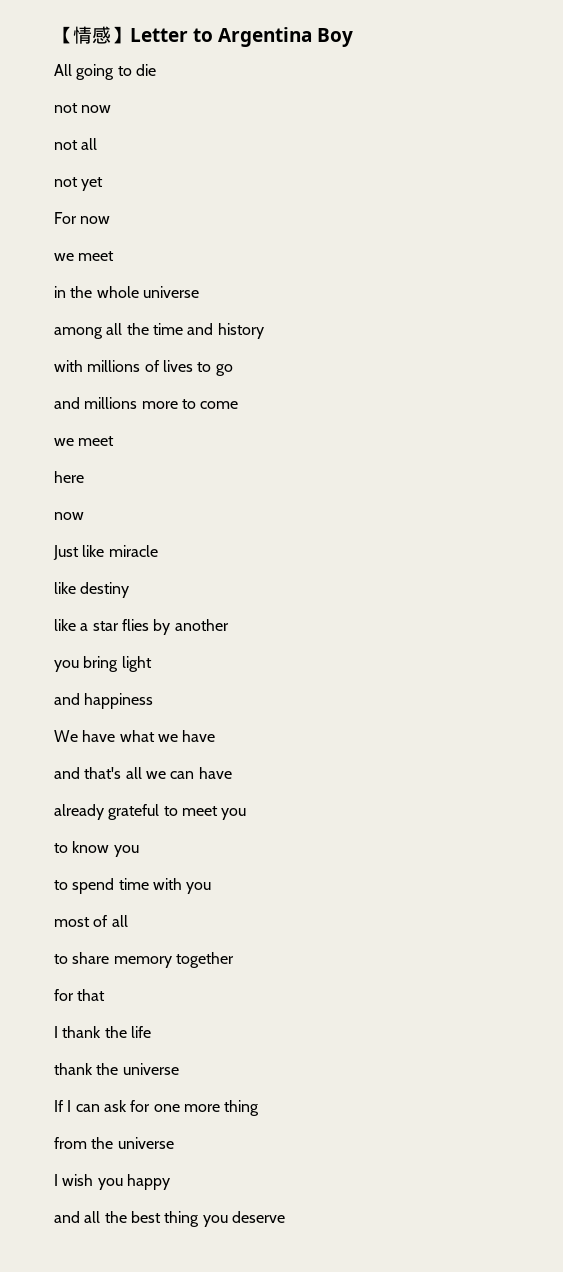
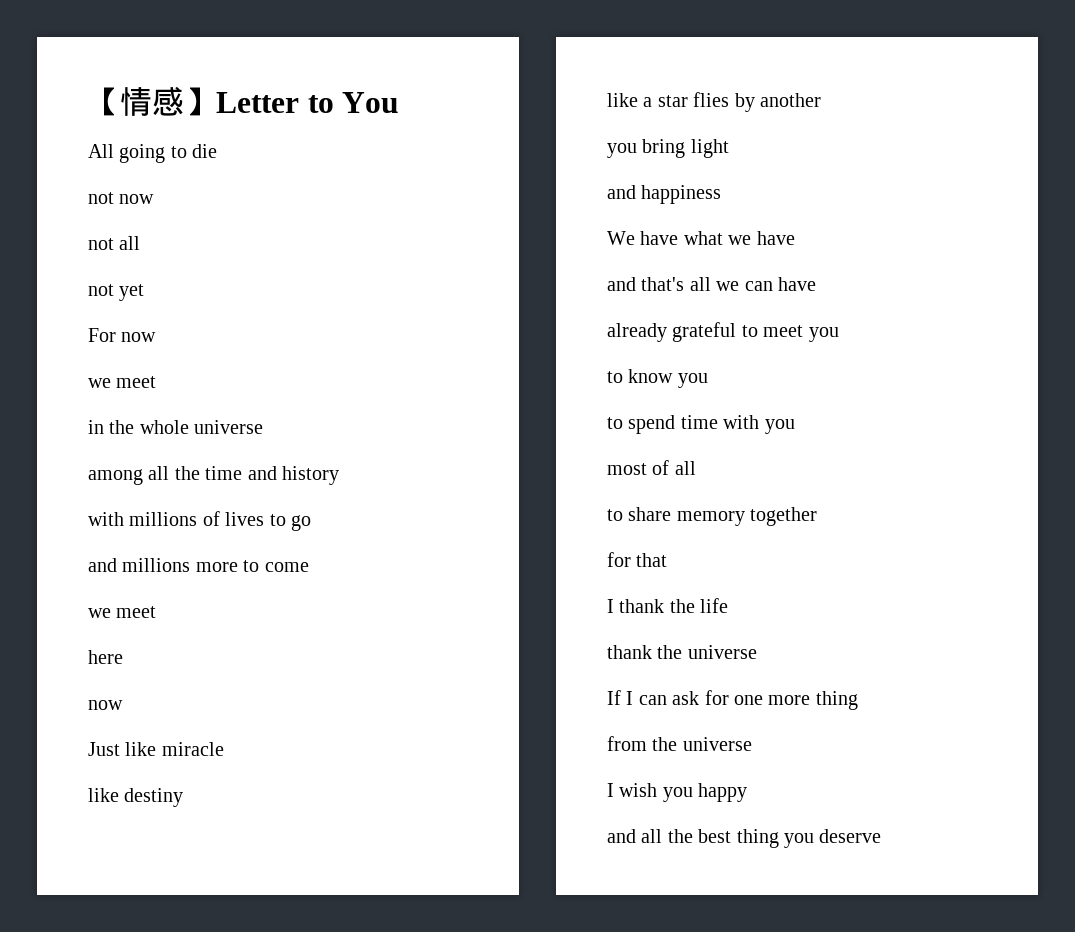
- 【情感】Letter to Argentina Boy
+ 【情感】Letter to You

